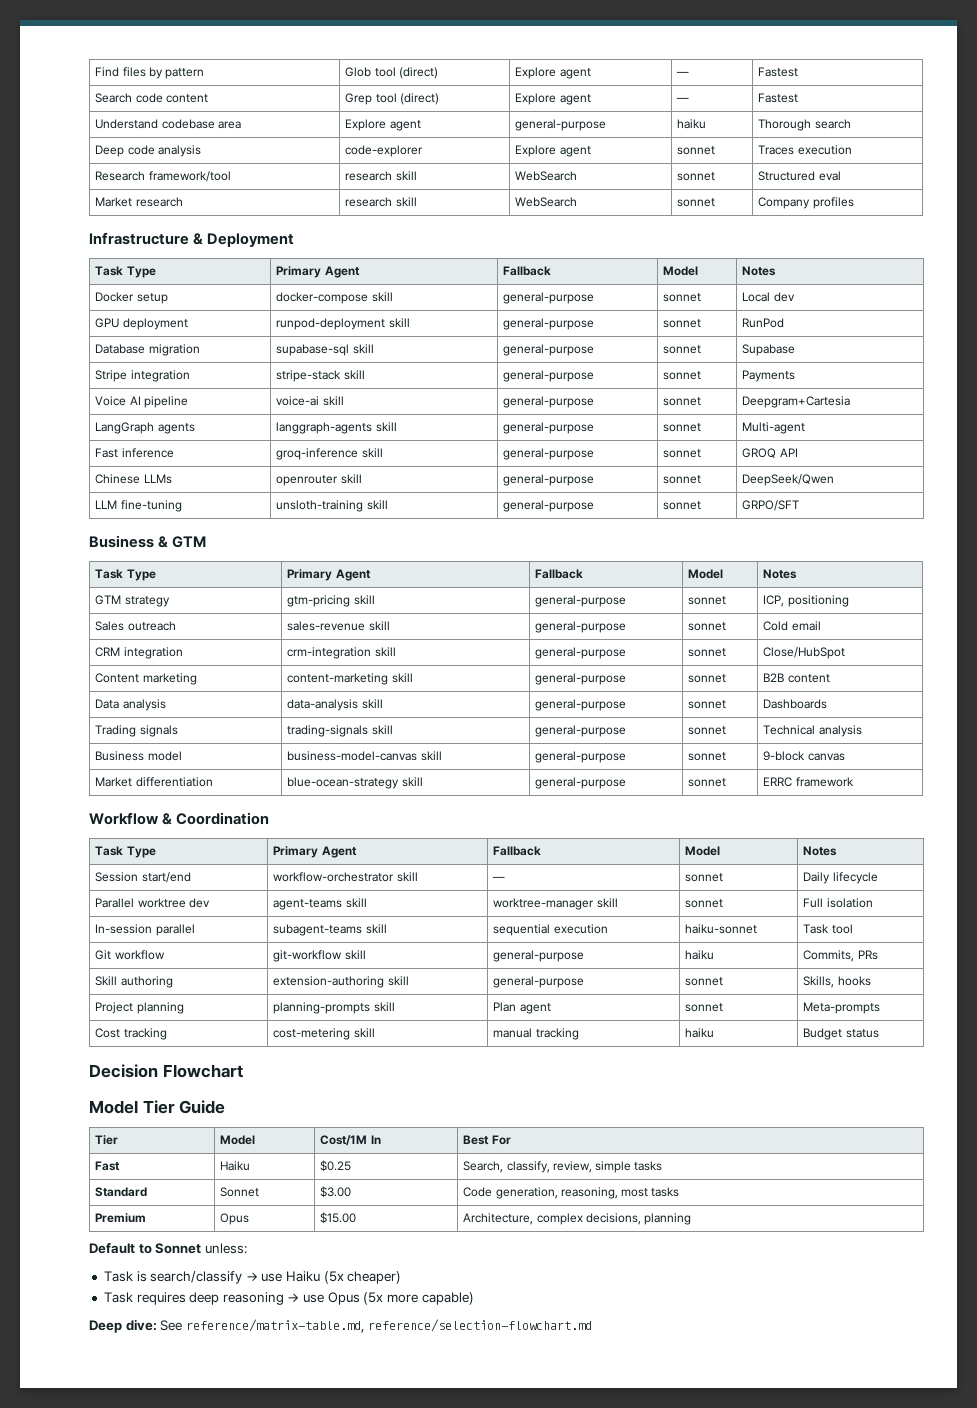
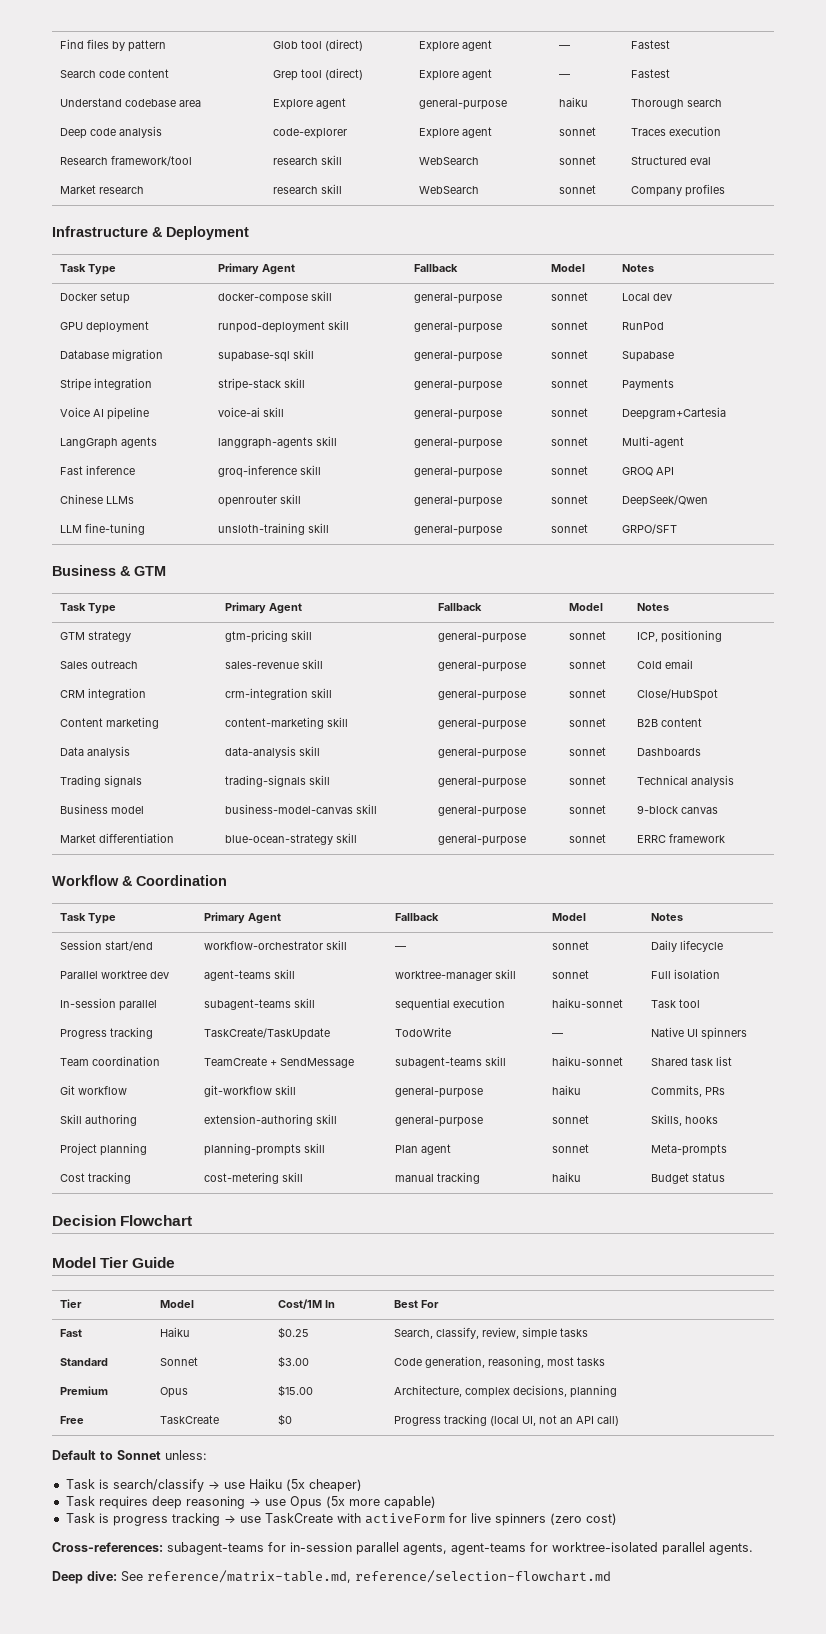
+ Progress tracking | TaskCreate/TaskUpdate | TodoWrite | — | Native UI spinners
+ Team coordination | TeamCreate + SendMessage | subagent-teams skill | haiku-sonnet | Shared task list
+ Free | TaskCreate | $0 | Progress tracking (local UI, not an API call)
+ Task is progress tracking → use TaskCreate with activeForm for live spinners (zero cost)
+ Cross-references: subagent-teams for in-session parallel agents, agent-teams for worktree-isolated parallel agents.

